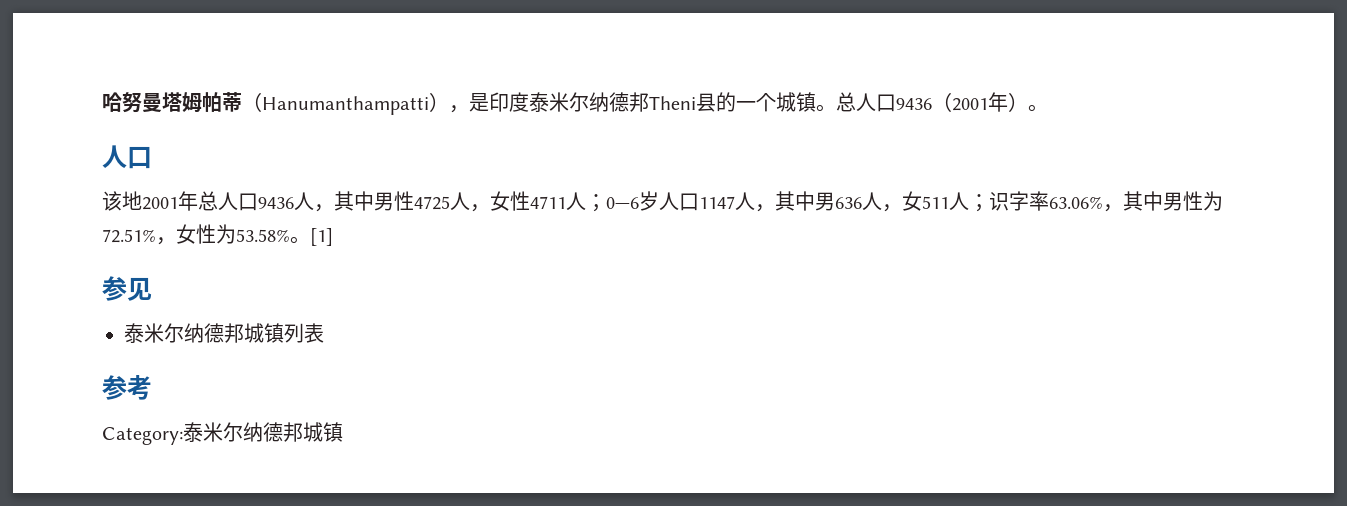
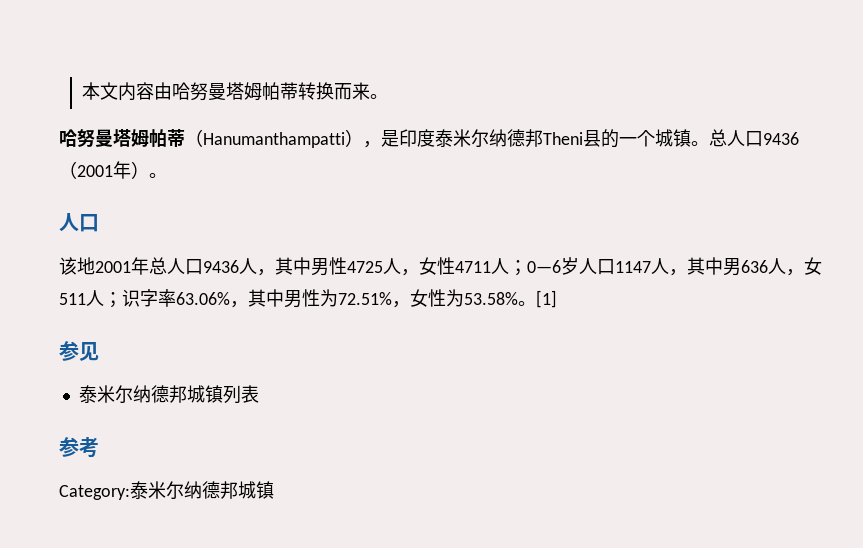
+ 本文内容由哈努曼塔姆帕蒂转换而来。

